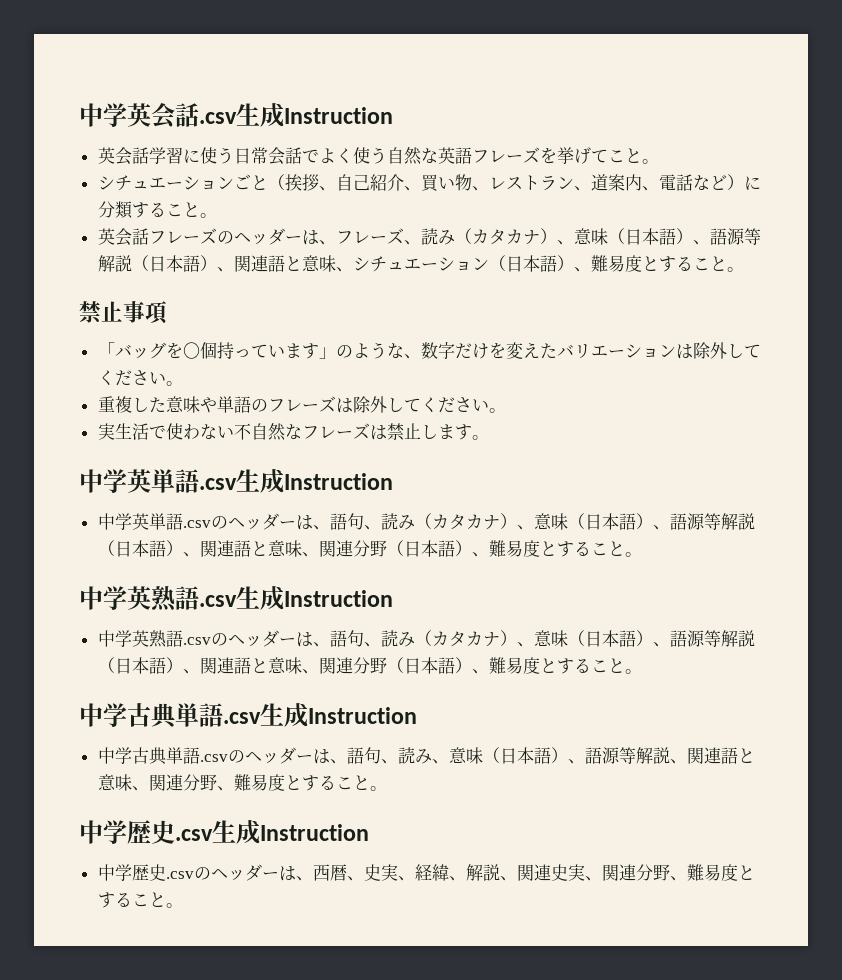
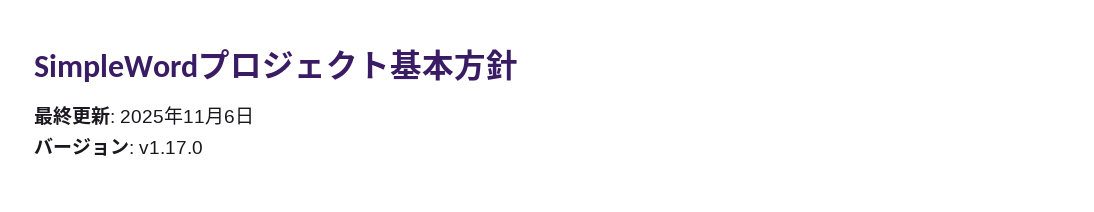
- 中学英会話.csv生成Instruction
- 英会話学習に使う日常会話でよく使う自然な英語フレーズを挙げてこと。
- シチュエーションごと（挨拶、自己紹介、買い物、レストラン、道案内、電話など）に分類すること。
- 英会話フレーズのヘッダーは、フレーズ、読み（カタカナ）、意味（日本語）、語源等解説（日本語）、関連語と意味、シチュエーション（日本語）、難易度とすること。
- 禁止事項
- 「バッグを〇個持っています」のような、数字だけを変えたバリエーションは除外してください。
- 重複した意味や単語のフレーズは除外してください。
- 実生活で使わない不自然なフレーズは禁止します。
- 中学英単語.csv生成Instruction
- 中学英単語.csvのヘッダーは、語句、読み（カタカナ）、意味（日本語）、語源等解説（日本語）、関連語と意味、関連分野（日本語）、難易度とすること。
- 中学英熟語.csv生成Instruction
- 中学英熟語.csvのヘッダーは、語句、読み（カタカナ）、意味（日本語）、語源等解説（日本語）、関連語と意味、関連分野（日本語）、難易度とすること。
- 中学古典単語.csv生成Instruction
- 中学古典単語.csvのヘッダーは、語句、読み、意味（日本語）、語源等解説、関連語と意味、関連分野、難易度とすること。
- 中学歴史.csv生成Instruction
- 中学歴史.csvのヘッダーは、西暦、史実、経緯、解説、関連史実、関連分野、難易度とすること。
+ SimpleWordプロジェクト基本方針
+ 最終更新: 2025年11月6日
+ バージョン: v1.17.0

